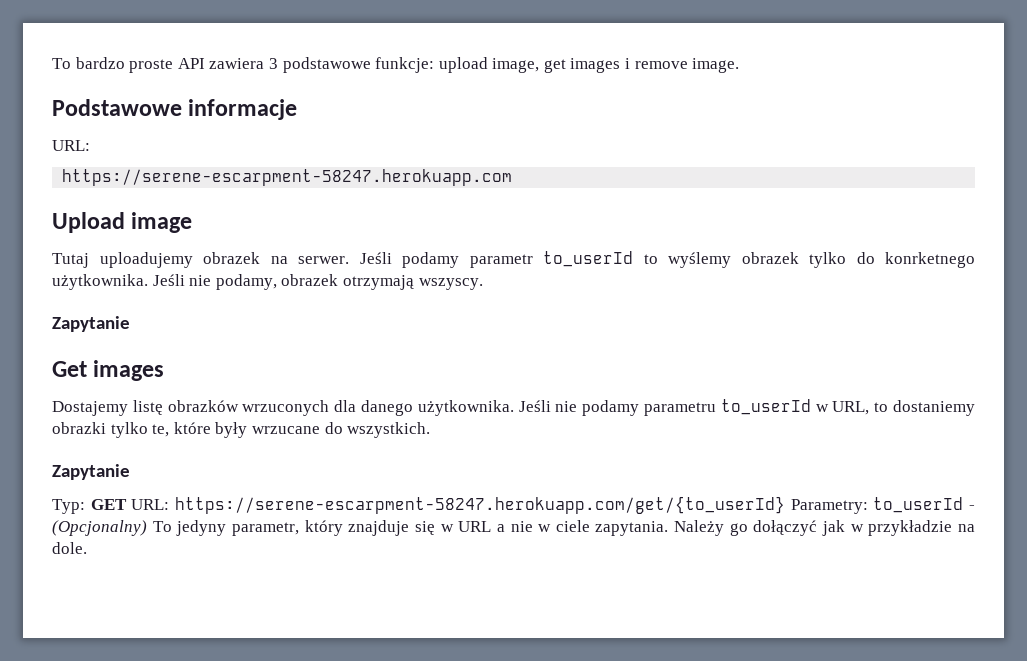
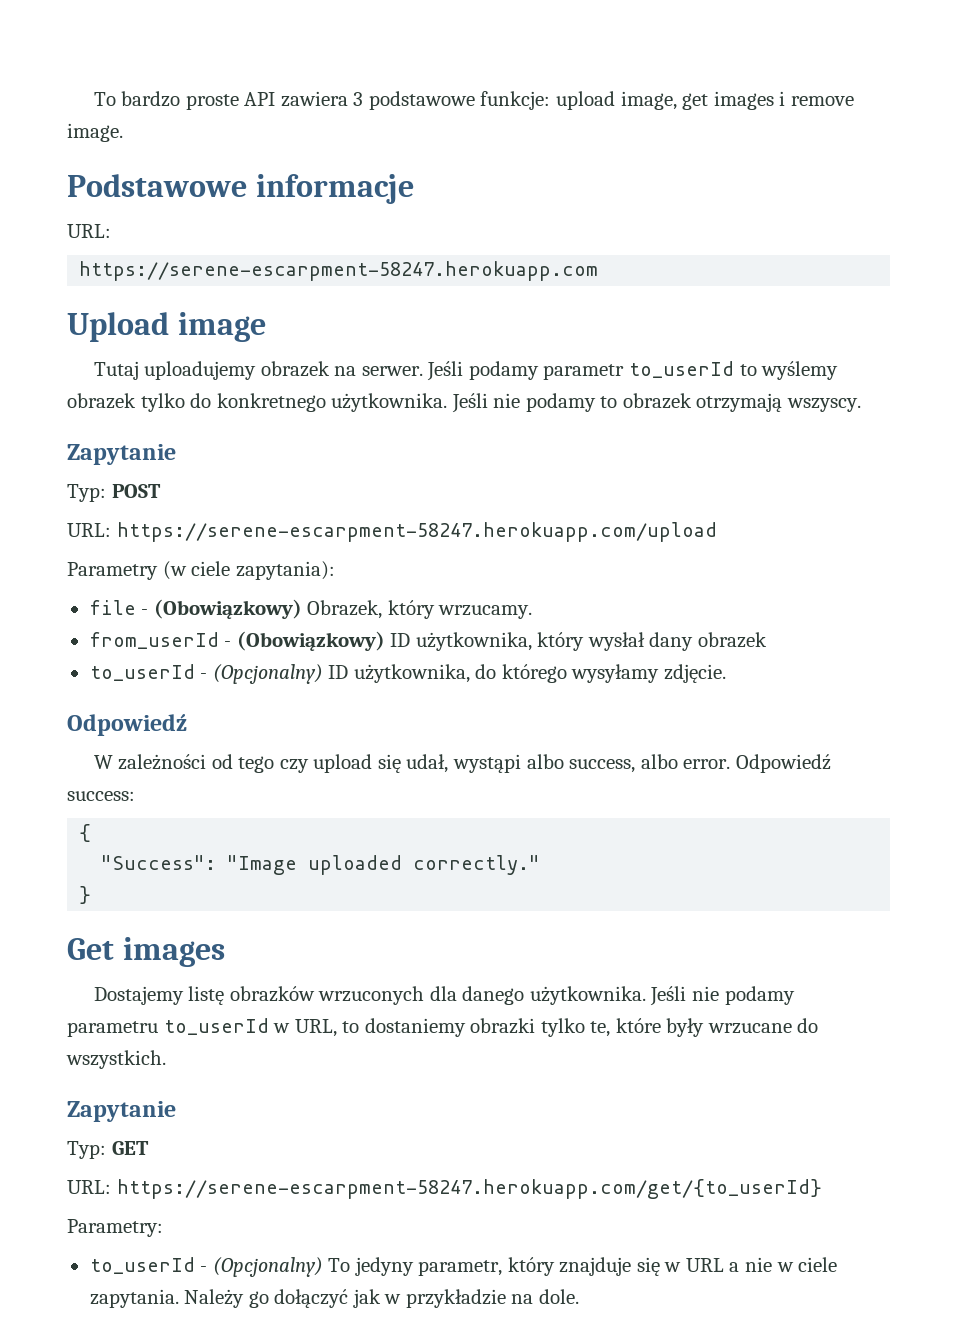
- Jeśli podamy parametr to_userId to wyślemy obrazek tylko do konrketnego użytkownika. Jeśli nie podamy, obrazek otrzymają wszyscy.
+ Jeśli podamy parametr to_userId to wyślemy obrazek tylko do konkretnego użytkownika. Jeśli nie podamy to obrazek otrzymają wszyscy.
+ Typ: POST
+ URL: https://serene-escarpment-58247.herokuapp.com/upload
+ Parametry (w ciele zapytania):
+ file - (Obowiązkowy) Obrazek, który wrzucamy.
+ from_userId - (Obowiązkowy) ID użytkownika, który wysłał dany obrazek
+ to_userId - (Opcjonalny) ID użytkownika, do którego wysyłamy zdjęcie.
+ Odpowiedź
+ W zależności od tego czy upload się udał, wystąpi albo success, albo error. Odpowiedź success:
+ {
+ "Success": "Image uploaded correctly."
+ }
- Typ: GET URL: https://serene-escarpment-58247.herokuapp.com/get/{to_userId} Parametry: to_userId - (Opcjonalny) To jedyny parametr, który znajduje się w URL a nie w ciele zapytania.
+ Typ: GET
+ URL: https://serene-escarpment-58247.herokuapp.com/get/{to_userId}
+ Parametry:
+ to_userId - (Opcjonalny) To jedyny parametr, który znajduje się w URL a nie w ciele zapytania.

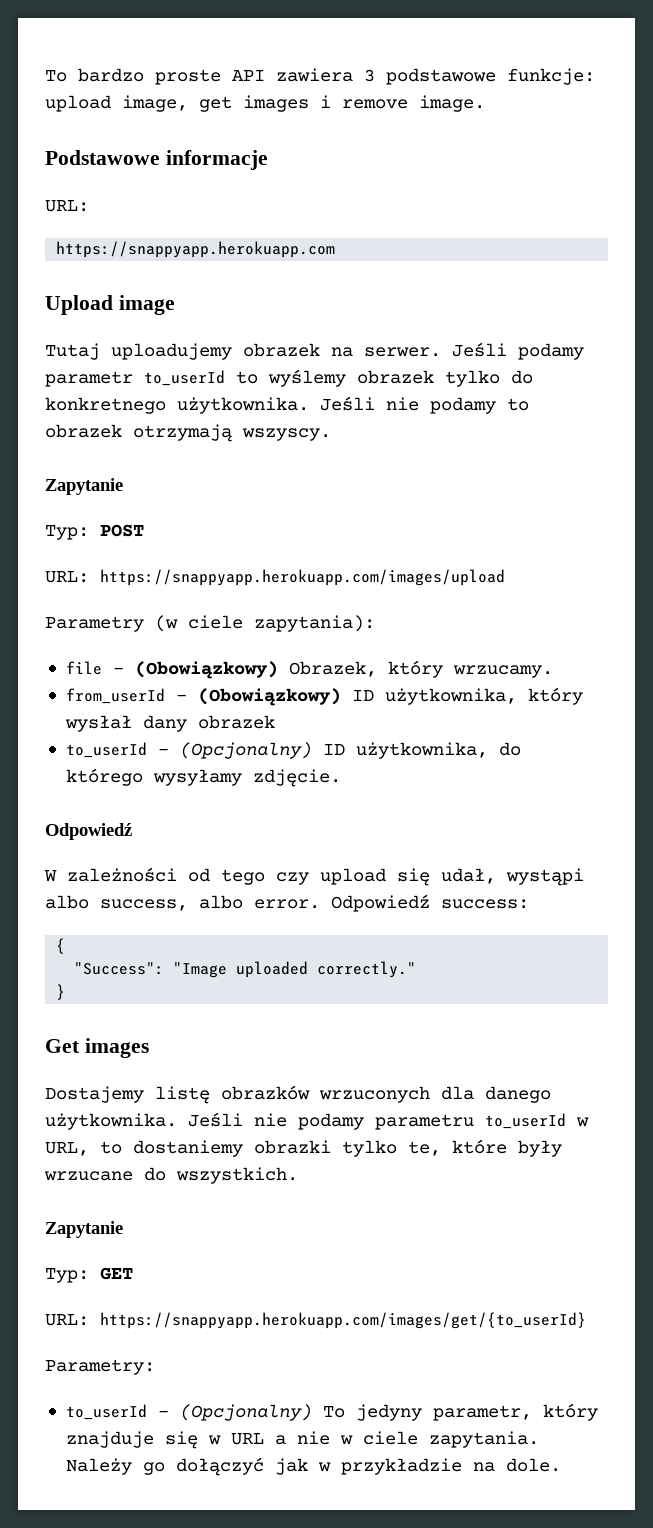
- https://serene-escarpment-58247.herokuapp.com
+ https://snappyapp.herokuapp.com
- URL: https://serene-escarpment-58247.herokuapp.com/upload
+ URL: https://snappyapp.herokuapp.com/images/upload
- URL: https://serene-escarpment-58247.herokuapp.com/get/{to_userId}
+ URL: https://snappyapp.herokuapp.com/images/get/{to_userId}

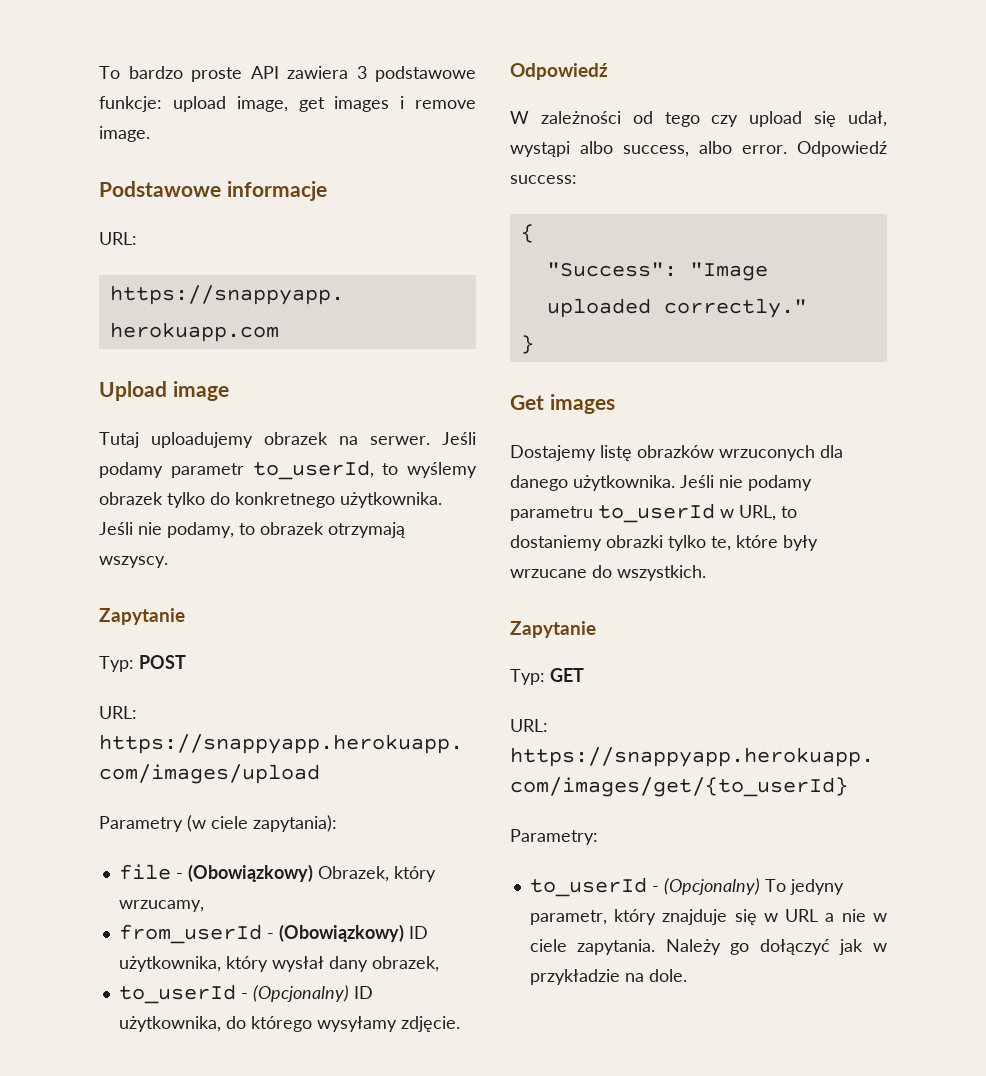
- Jeśli podamy parametr to_userId to wyślemy obrazek tylko do konkretnego użytkownika.
+ Jeśli podamy parametr to_userId, to wyślemy obrazek tylko do konkretnego użytkownika.
- Jeśli nie podamy to obrazek otrzymają wszyscy.
+ Jeśli nie podamy, to obrazek otrzymają wszyscy.
- file - (Obowiązkowy) Obrazek, który wrzucamy.
+ file - (Obowiązkowy) Obrazek, który wrzucamy,
- from_userId - (Obowiązkowy) ID użytkownika, który wysłał dany obrazek
+ from_userId - (Obowiązkowy) ID użytkownika, który wysłał dany obrazek,

